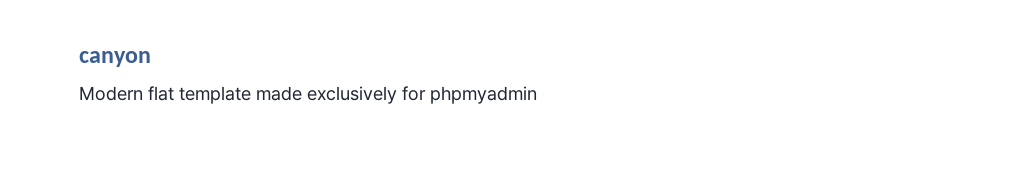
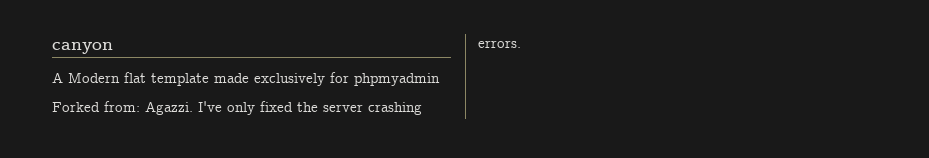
- Modern flat template made exclusively for phpmyadmin
+ A Modern flat template made exclusively for phpmyadmin
+ Forked from: Agazzi. I've only fixed the server crashing errors.

